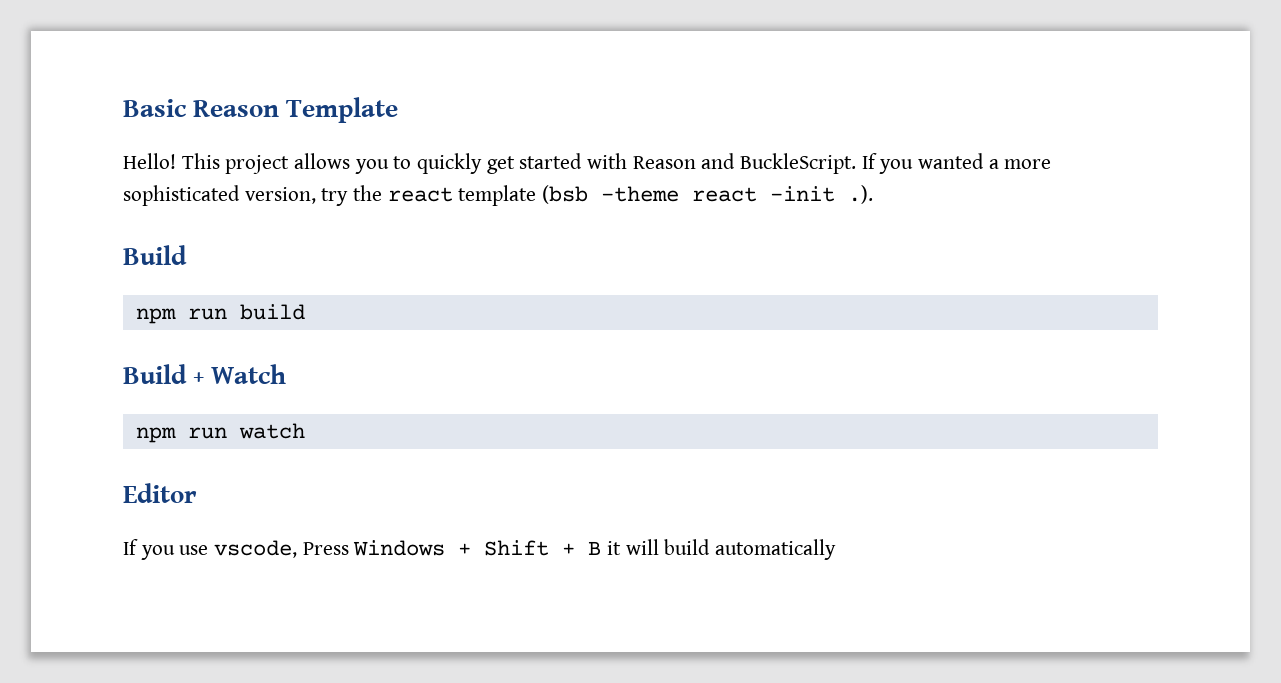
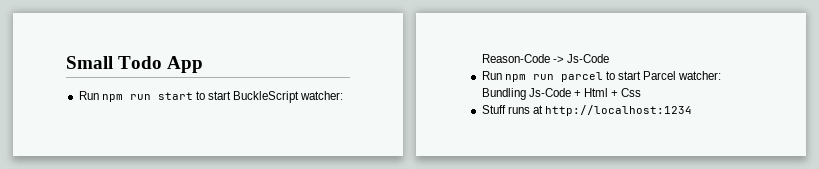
- Basic Reason Template
- Hello! This project allows you to quickly get started with Reason and BuckleScript. If you wanted a more sophisticated version, try the react template (bsb -theme react -init .).
- Build
- npm run build
- Build + Watch
- npm run watch
- Editor
- If you use vscode, Press Windows + Shift + B it will build automatically
+ Small Todo App
+ Run npm run start to start BuckleScript watcher: Reason-Code -> Js-Code
+ Run npm run parcel to start Parcel watcher: Bundling Js-Code + Html + Css
+ Stuff runs at http://localhost:1234

